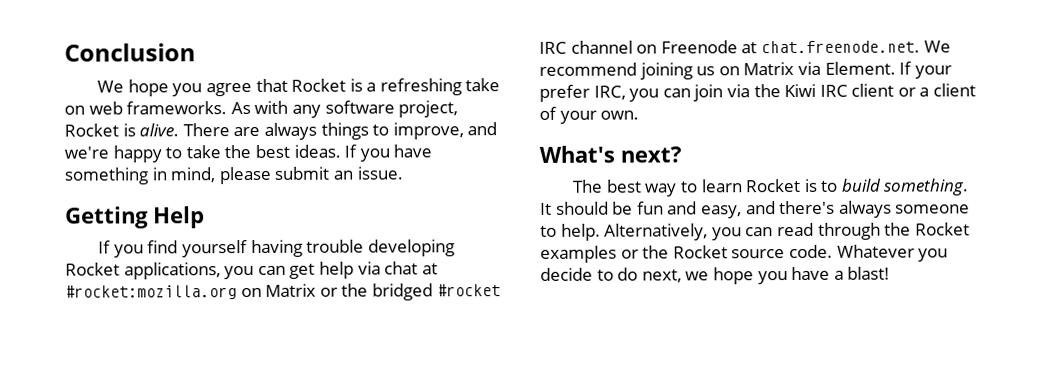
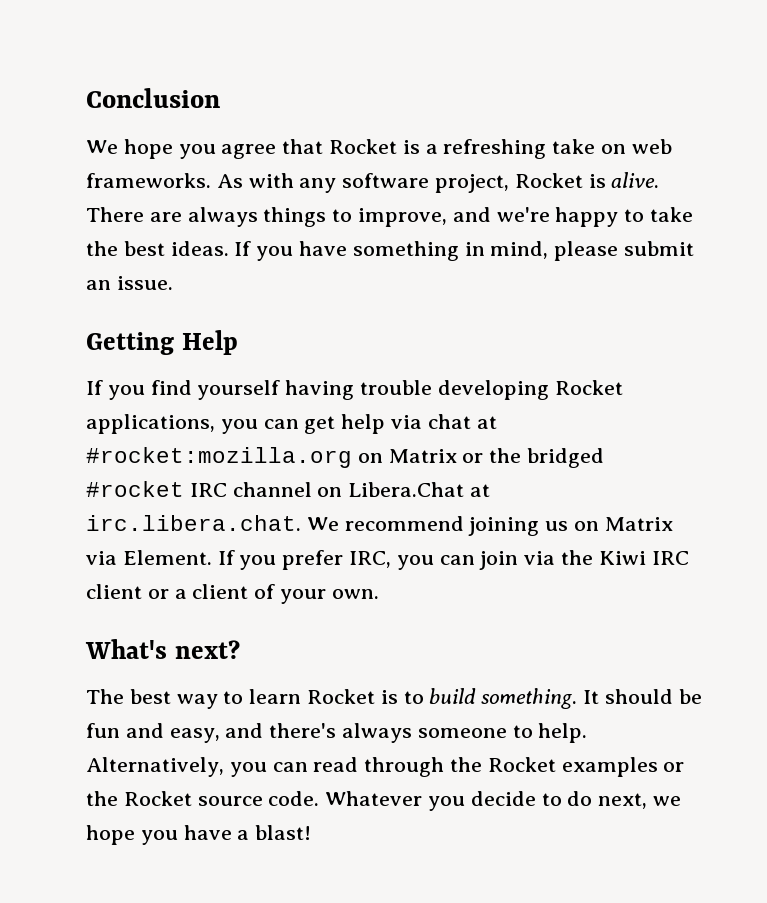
- If you find yourself having trouble developing Rocket applications, you can get help via chat at #rocket:mozilla.org on Matrix or the bridged #rocket IRC channel on Freenode at chat.freenode.net. We recommend joining us on Matrix via Element.
+ If you find yourself having trouble developing Rocket applications, you can get help via chat at #rocket:mozilla.org on Matrix or the bridged #rocket IRC channel on Libera.Chat at irc.libera.chat. We recommend joining us on Matrix via Element.
- If your prefer IRC, you can join via the Kiwi IRC client or a client of your own.
+ If you prefer IRC, you can join via the Kiwi IRC client or a client of your own.

